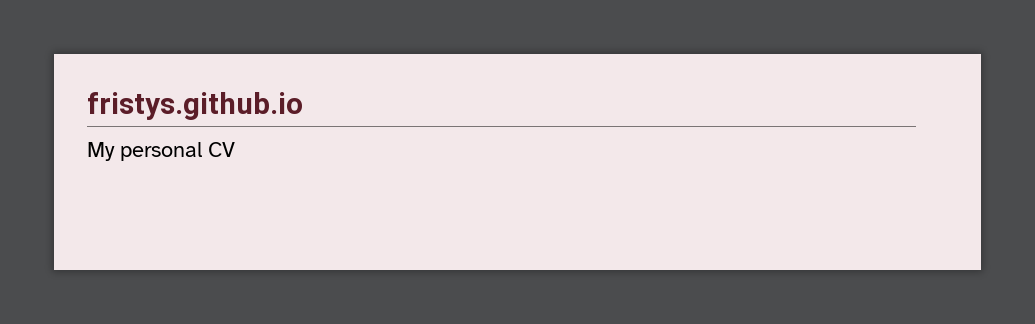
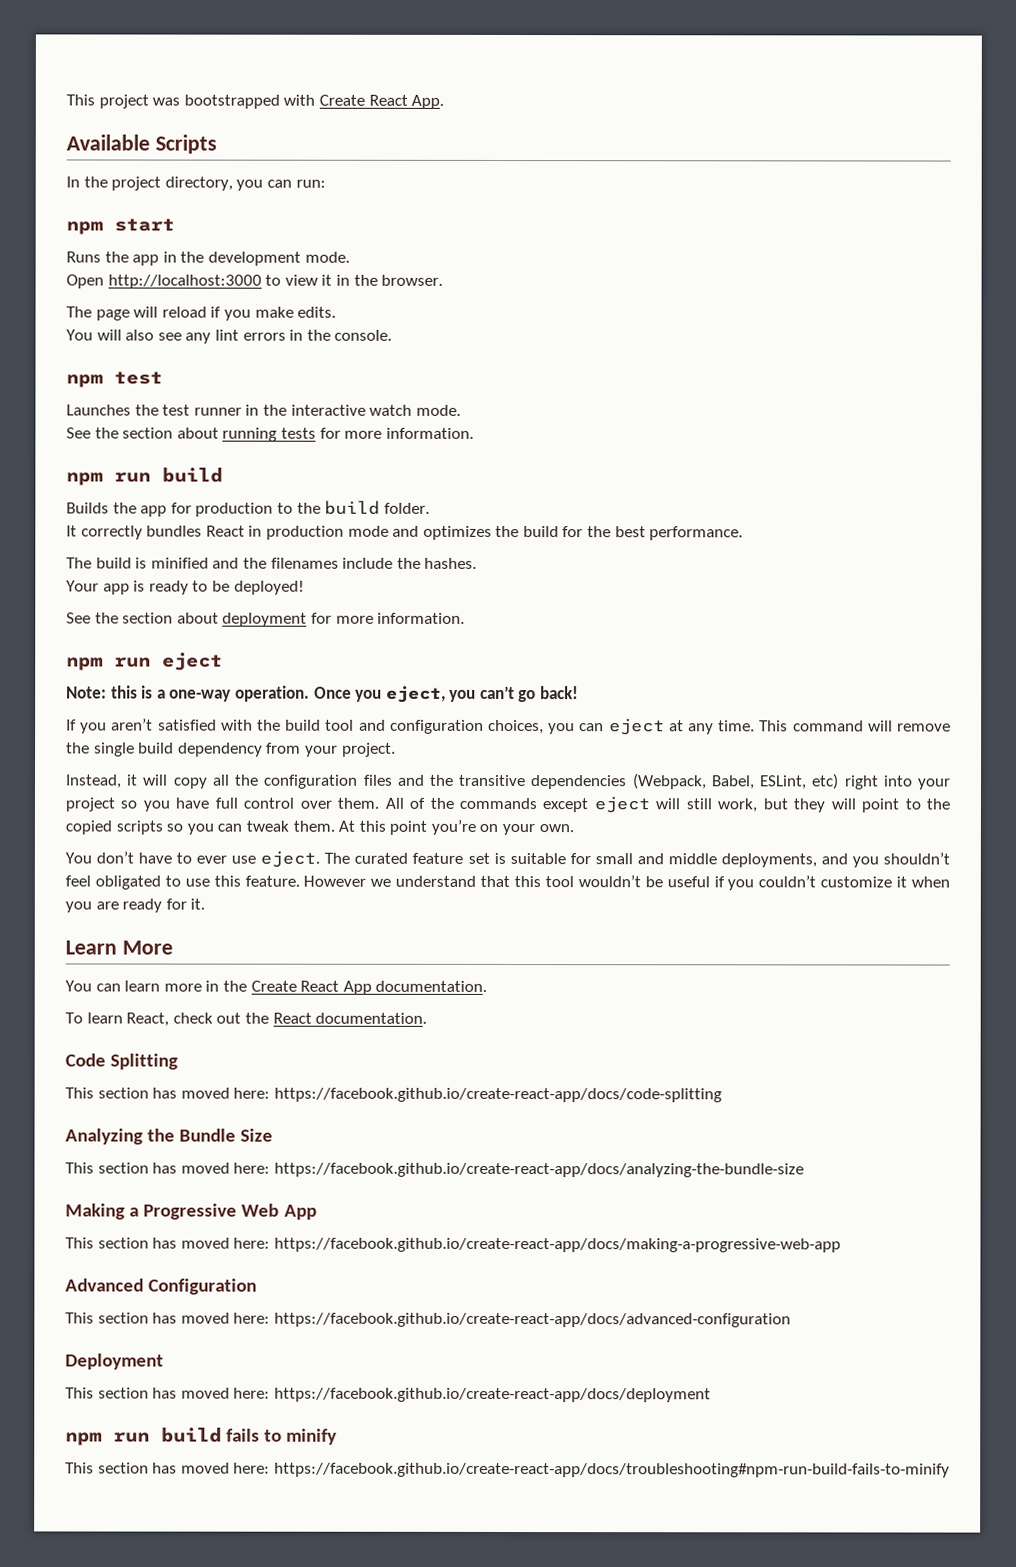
- fristys.github.io
- My personal CV
+ This project was bootstrapped with Create React App.
+ Available Scripts
+ In the project directory, you can run:
+ npm start
+ Runs the app in the development mode.
+ Open http://localhost:3000 to view it in the browser.
+ The page will reload if you make edits.
+ You will also see any lint errors in the console.
+ npm test
+ Launches the test runner in the interactive watch mode.
+ See the section about running tests for more information.
+ npm run build
+ Builds the app for production to the build folder.
+ It correctly bundles React in production mode and optimizes the build for the best performance.
+ The build is minified and the filenames include the hashes.
+ Your app is ready to be deployed!
+ See the section about deployment for more information.
+ npm run eject
+ Note: this is a one-way operation. Once you eject, you can’t go back!
+ If you aren’t satisfied with the build tool and configuration choices, you can eject at any time. This command will remove the single build dependency from your project.
+ Instead, it will copy all the configuration files and the transitive dependencies (Webpack, Babel, ESLint, etc) right into your project so you have full control over them. All of the commands except eject will still work, but they will point to the copied scripts so you can tweak them. At this point you’re on your own.
+ You don’t have to ever use eject. The curated feature set is suitable for small and middle deployments, and you shouldn’t feel obligated to use this feature. However we understand that this tool wouldn’t be useful if you couldn’t customize it when you are ready for it.
+ Learn More
+ You can learn more in the Create React App documentation.
+ To learn React, check out the React documentation.
+ Code Splitting
+ This section has moved here: https://facebook.github.io/create-react-app/docs/code-splitting
+ Analyzing the Bundle Size
+ This section has moved here: https://facebook.github.io/create-react-app/docs/analyzing-the-bundle-size
+ Making a Progressive Web App
+ This section has moved here: https://facebook.github.io/create-react-app/docs/making-a-progressive-web-app
+ Advanced Configuration
+ This section has moved here: https://facebook.github.io/create-react-app/docs/advanced-configuration
+ Deployment
+ This section has moved here: https://facebook.github.io/create-react-app/docs/deployment
+ npm run build fails to minify
+ This section has moved here: https://facebook.github.io/create-react-app/docs/troubleshooting#npm-run-build-fails-to-minify

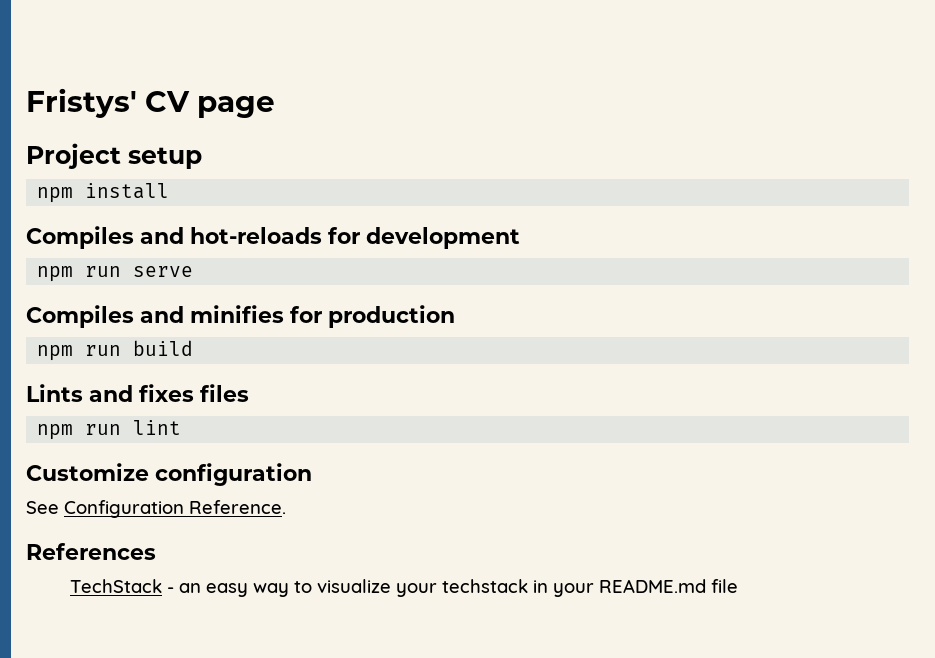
- This project was bootstrapped with Create React App.
- Available Scripts
- In the project directory, you can run:
- npm start
- Runs the app in the development mode.
- Open http://localhost:3000 to view it in the browser.
- The page will reload if you make edits.
- You will also see any lint errors in the console.
- npm test
- Launches the test runner in the interactive watch mode.
- See the section about running tests for more information.
+ Fristys' CV page
+ Project setup
+ npm install
+ Compiles and hot-reloads for development
+ npm run serve
+ Compiles and minifies for production
  npm run build
- Builds the app for production to the build folder.
- It correctly bundles React in production mode and optimizes the build for the best performance.
- The build is minified and the filenames include the hashes.
- Your app is ready to be deployed!
- See the section about deployment for more information.
- npm run eject
- Note: this is a one-way operation. Once you eject, you can’t go back!
- If you aren’t satisfied with the build tool and configuration choices, you can eject at any time. This command will remove the single build dependency from your project.
- Instead, it will copy all the configuration files and the transitive dependencies (Webpack, Babel, ESLint, etc) right into your project so you have full control over them. All of the commands except eject will still work, but they will point to the copied scripts so you can tweak them. At this point you’re on your own.
- You don’t have to ever use eject. The curated feature set is suitable for small and middle deployments, and you shouldn’t feel obligated to use this feature. However we understand that this tool wouldn’t be useful if you couldn’t customize it when you are ready for it.
- Learn More
- You can learn more in the Create React App documentation.
- To learn React, check out the React documentation.
- Code Splitting
- This section has moved here: https://facebook.github.io/create-react-app/docs/code-splitting
- Analyzing the Bundle Size
- This section has moved here: https://facebook.github.io/create-react-app/docs/analyzing-the-bundle-size
- Making a Progressive Web App
- This section has moved here: https://facebook.github.io/create-react-app/docs/making-a-progressive-web-app
- Advanced Configuration
- This section has moved here: https://facebook.github.io/create-react-app/docs/advanced-configuration
- Deployment
- This section has moved here: https://facebook.github.io/create-react-app/docs/deployment
- npm run build fails to minify
- This section has moved here: https://facebook.github.io/create-react-app/docs/troubleshooting#npm-run-build-fails-to-minify
+ Lints and fixes files
+ npm run lint
+ Customize configuration
+ See Configuration Reference.
+ References
+ TechStack - an easy way to visualize your techstack in your README.md file

